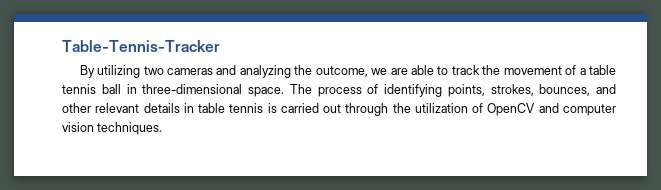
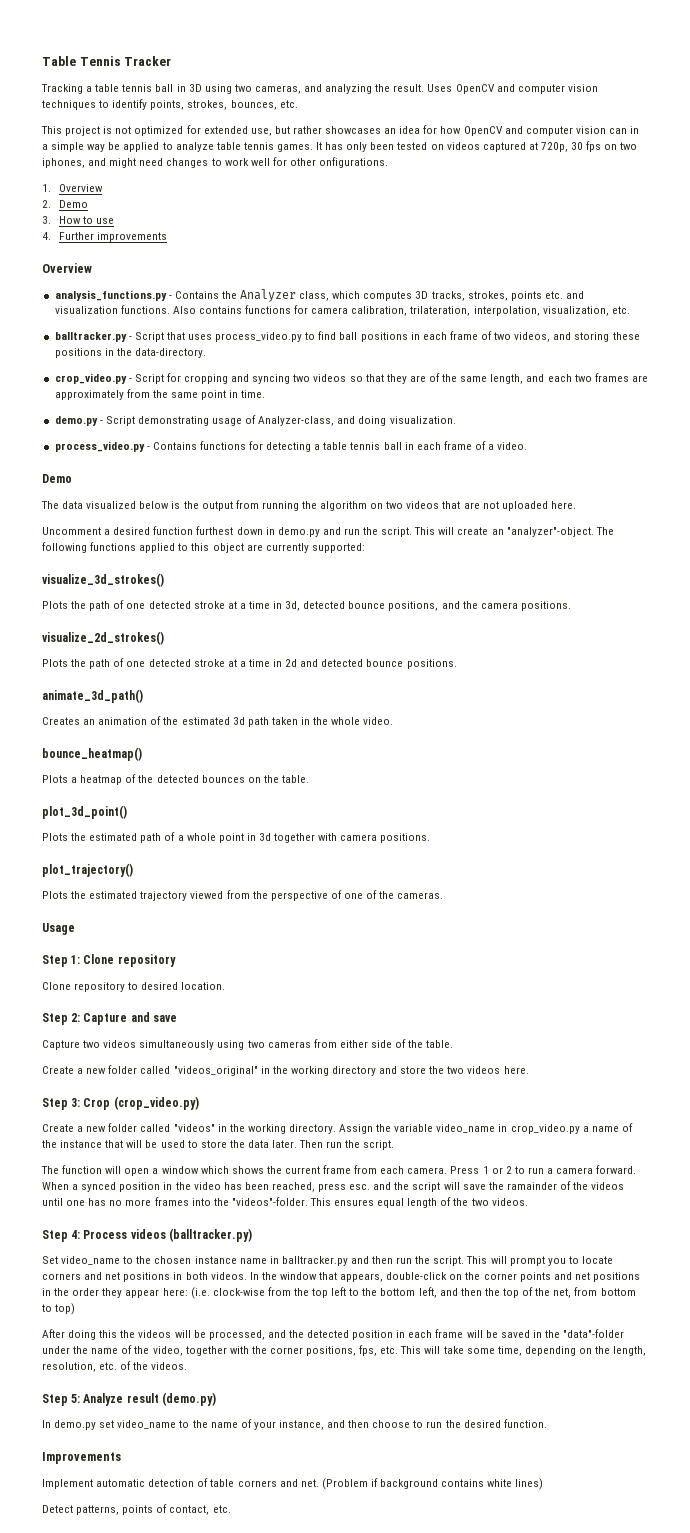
- Table-Tennis-Tracker
- By utilizing two cameras and analyzing the outcome, we are able to track the movement of a table tennis ball in three-dimensional space. The process of identifying points, strokes, bounces, and other relevant details in table tennis is carried out through the utilization of OpenCV and computer vision techniques.
+ Table Tennis Tracker
+ Tracking a table tennis ball in 3D using two cameras, and analyzing the result. Uses OpenCV and computer vision techniques to identify points, strokes, bounces, etc.
+ This project is not optimized for extended use, but rather showcases an idea for how OpenCV and computer vision can in a simple way be applied to analyze table tennis games. It has only been tested on videos captured at 720p, 30 fps on two iphones, and might need changes to work well for other onfigurations.
+ 1. Overview
+ 2. Demo
+ 3. How to use
+ 4. Further improvements
+ Overview
+ analysis_functions.py - Contains the Analyzer class, which computes 3D tracks, strokes, points etc. and visualization functions. Also contains functions for camera calibration, trilateration, interpolation, visualization, etc.
+ balltracker.py - Script that uses process_video.py to find ball positions in each frame of two videos, and storing these positions in the data-directory.
+ crop_video.py - Script for cropping and syncing two videos so that they are of the same length, and each two frames are approximately from the same point in time.
+ demo.py - Script demonstrating usage of Analyzer-class, and doing visualization.
+ process_video.py - Contains functions for detecting a table tennis ball in each frame of a video.
+ Demo
+ The data visualized below is the output from running the algorithm on two videos that are not uploaded here.
+ Uncomment a desired function furthest down in demo.py and run the script. This will create an "analyzer"-object. The following functions applied to this object are currently supported:
+ visualize_3d_strokes()
+ Plots the path of one detected stroke at a time in 3d, detected bounce positions, and the camera positions.
+ visualize_2d_strokes()
+ Plots the path of one detected stroke at a time in 2d and detected bounce positions.
+ animate_3d_path()
+ Creates an animation of the estimated 3d path taken in the whole video.
+ bounce_heatmap()
+ Plots a heatmap of the detected bounces on the table.
+ plot_3d_point()
+ Plots the estimated path of a whole point in 3d together with camera positions.
+ plot_trajectory()
+ Plots the estimated trajectory viewed from the perspective of one of the cameras.
+ Usage
+ Step 1: Clone repository
+ Clone repository to desired location.
+ Step 2: Capture and save
+ Capture two videos simultaneously using two cameras from either side of the table.
+ Create a new folder called "videos_original" in the working directory and store the two videos here.
+ Step 3: Crop (crop_video.py)
+ Create a new folder called "videos" in the working directory. Assign the variable video_name in crop_video.py a name of the instance that will be used to store the data later. Then run the script.
+ The function will open a window which shows the current frame from each camera. Press 1 or 2 to run a camera forward. When a synced position in the video has been reached, press esc. and the script will save the ramainder of the videos until one has no more frames into the "videos"-folder. This ensures equal length of the two videos.
+ Step 4: Process videos (balltracker.py)
+ Set video_name to the chosen instance name in balltracker.py and then run the script. This will prompt you to locate corners and net positions in both videos. In the window that appears, double-click on the corner points and net positions in the order they appear here: (i.e. clock-wise from the top left to the bottom left, and then the top of the net, from bottom to top)
+ After doing this the videos will be processed, and the detected position in each frame will be saved in the "data"-folder under the name of the video, together with the corner positions, fps, etc. This will take some time, depending on the length, resolution, etc. of the videos.
+ Step 5: Analyze result (demo.py)
+ In demo.py set video_name to the name of your instance, and then choose to run the desired function.
+ Improvements
+ Implement automatic detection of table corners and net. (Problem if background contains white lines)
+ Detect patterns, points of contact, etc.

